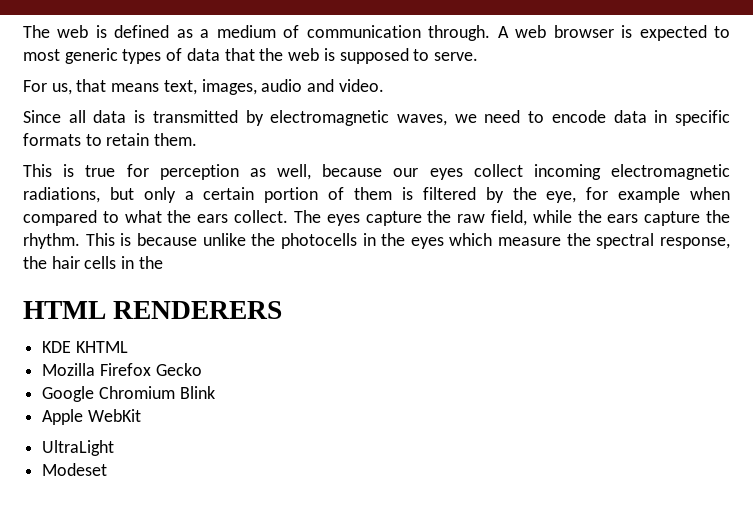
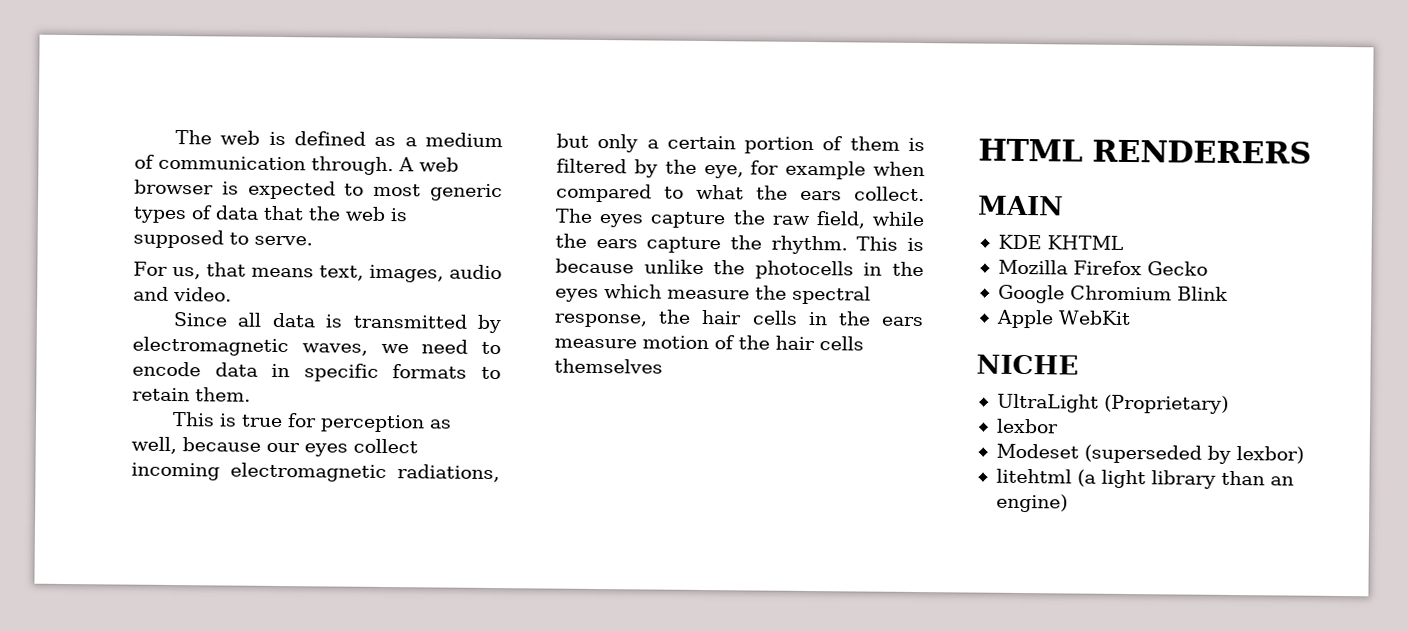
- This is because unlike the photocells in the eyes which measure the spectral response, the hair cells in the
+ This is because unlike the photocells in the eyes which measure the spectral response, the hair cells in the ears measure motion of the hair cells themselves
+ MAIN
+ NICHE
- UltraLight
+ UltraLight (Proprietary)
+ lexbor
- Modeset
+ Modeset (superseded by lexbor)
+ litehtml (a light library than an engine)

